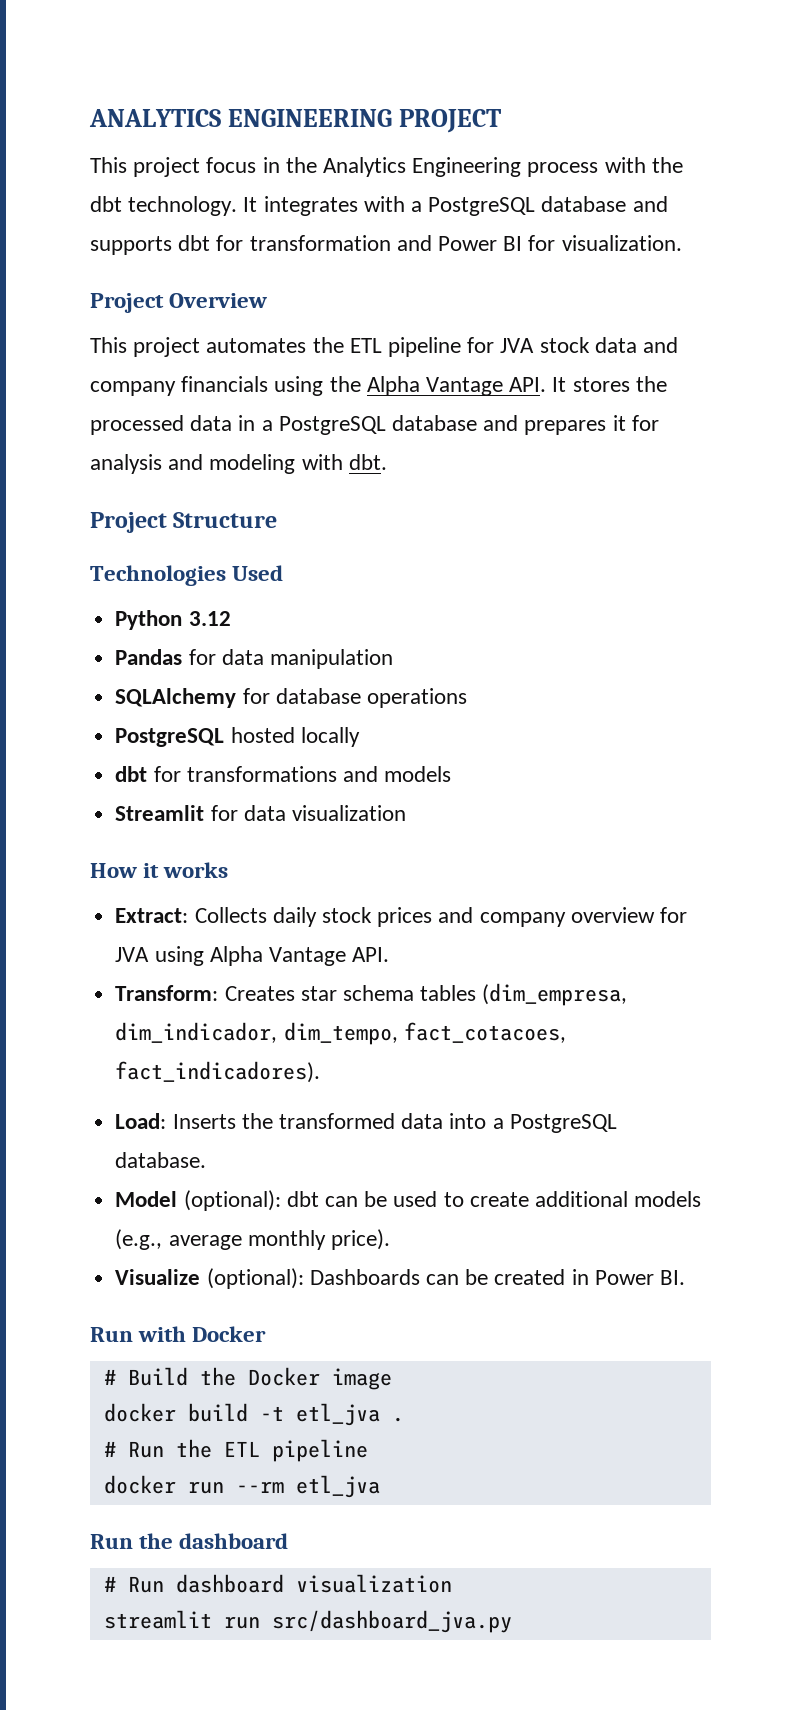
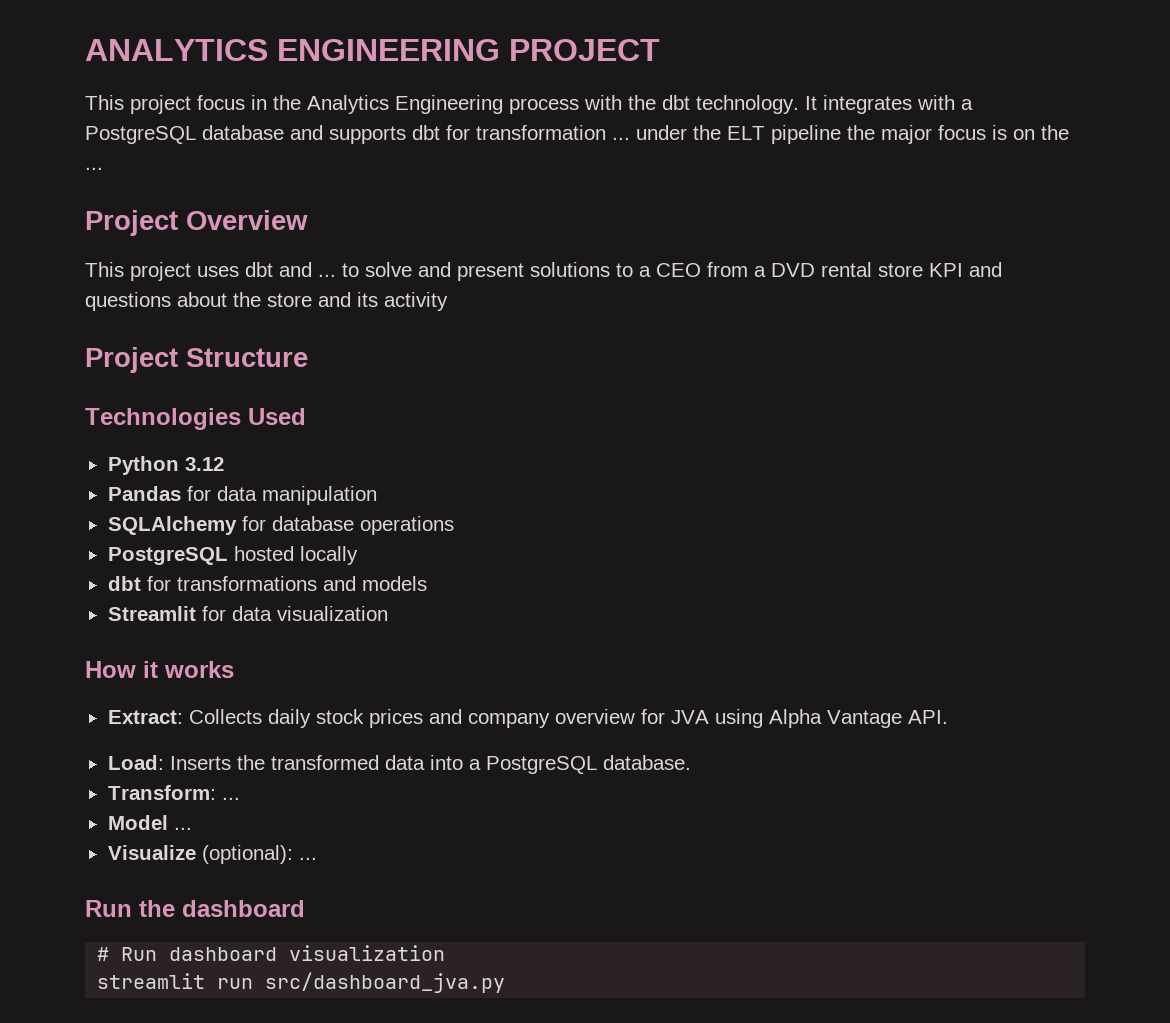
- It integrates with a PostgreSQL database and supports dbt for transformation and Power BI for visualization.
+ It integrates with a PostgreSQL database and supports dbt for transformation ... under the ELT pipeline the major focus is on the ...
  Project Overview
- This project automates the ETL pipeline for JVA stock data and company financials using the Alpha Vantage API. It stores the processed data in a PostgreSQL database and prepares it for analysis and modeling with dbt.
+ This project uses dbt and ... to solve and present solutions to a CEO from a DVD rental store KPI and questions about the store and its activity
- Transform: Creates star schema tables (dim_empresa, dim_indicador, dim_tempo, fact_cotacoes, fact_indicadores).
+ Transform: ...
- Model (optional): dbt can be used to create additional models (e.g., average monthly price).
- Visualize (optional): Dashboards can be created in Power BI.
- Run with Docker
- # Build the Docker image
- docker build -t etl_jva .
- # Run the ETL pipeline
- docker run --rm etl_jva
+ Model ...
+ Visualize (optional): ...

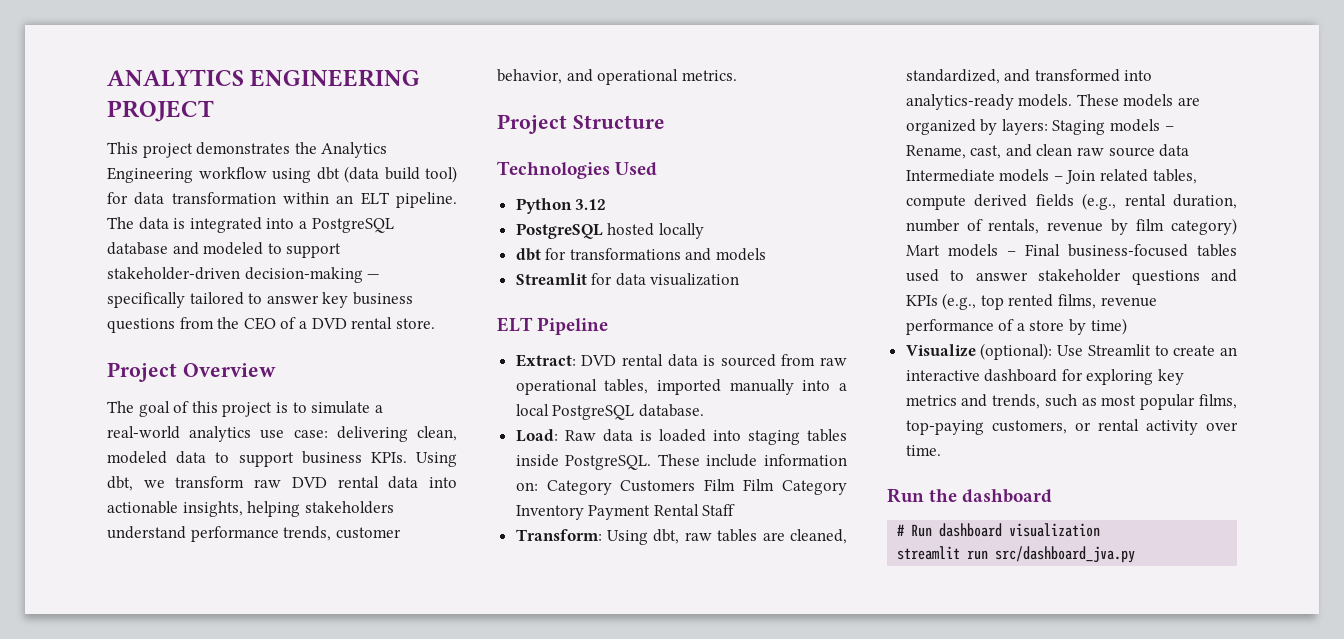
- This project focus in the Analytics Engineering process with the dbt technology. It integrates with a PostgreSQL database and supports dbt for transformation ... under the ELT pipeline the major focus is on the ...
+ This project demonstrates the Analytics Engineering workflow using dbt (data build tool) for data transformation within an ELT pipeline. The data is integrated into a PostgreSQL database and modeled to support stakeholder-driven decision-making — specifically tailored to answer key business questions from the CEO of a DVD rental store.
  Project Overview
- This project uses dbt and ... to solve and present solutions to a CEO from a DVD rental store KPI and questions about the store and its activity
+ The goal of this project is to simulate a real-world analytics use case: delivering clean, modeled data to support business KPIs. Using dbt, we transform raw DVD rental data into actionable insights, helping stakeholders understand performance trends, customer behavior, and operational metrics.
- Pandas for data manipulation
- SQLAlchemy for database operations
- How it works
- Extract: Collects daily stock prices and company overview for JVA using Alpha Vantage API.
- Load: Inserts the transformed data into a PostgreSQL database.
+ ELT Pipeline
+ Extract: DVD rental data is sourced from raw operational tables, imported manually into a local PostgreSQL database.
- Transform: ...
- Model ...
- Visualize (optional): ...
+ Load: Raw data is loaded into staging tables inside PostgreSQL. These include information on: Category Customers Film Film Category Inventory Payment Rental Staff
+ Transform: Using dbt, raw tables are cleaned, standardized, and transformed into analytics-ready models. These models are organized by layers: Staging models – Rename, cast, and clean raw source data Intermediate models – Join related tables, compute derived fields (e.g., rental duration, number of rentals, revenue by film category) Mart models – Final business-focused tables used to answer stakeholder questions and KPIs (e.g., top rented films, revenue performance of a store by time)
+ Visualize (optional): Use Streamlit to create an interactive dashboard for exploring key metrics and trends, such as most popular films, top-paying customers, or rental activity over time.

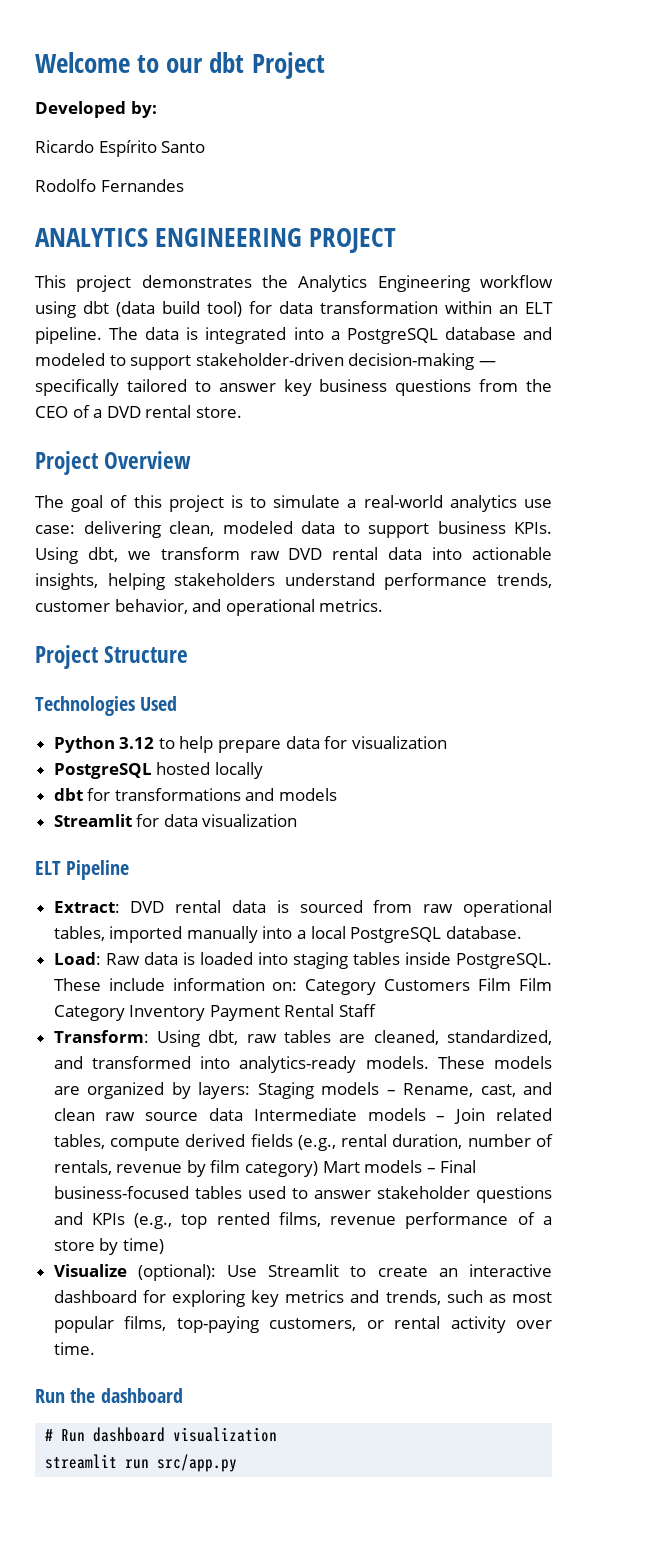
+ Welcome to our dbt Project
+ Developed by:
+ Ricardo Espírito Santo
+ Rodolfo Fernandes
- Python 3.12
+ Python 3.12 to help prepare data for visualization
- streamlit run src/dashboard_jva.py
+ streamlit run src/app.py

